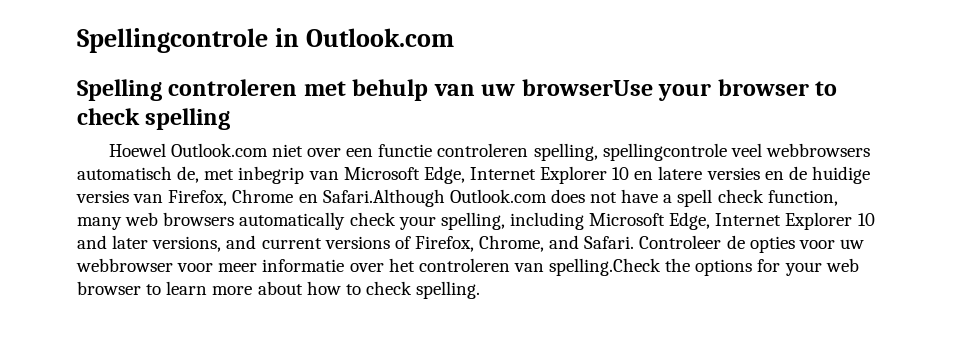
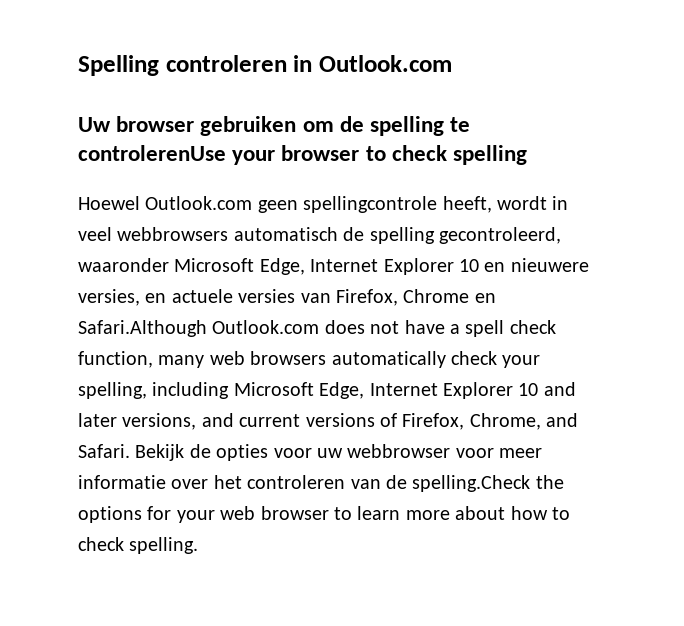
- Spellingcontrole in Outlook.com
+ Spelling controleren in Outlook.com
- Spelling controleren met behulp van uw browserUse your browser to check spelling
+ Uw browser gebruiken om de spelling te controlerenUse your browser to check spelling
- Hoewel Outlook.com niet over een functie controleren spelling, spellingcontrole veel webbrowsers automatisch de, met inbegrip van Microsoft Edge, Internet Explorer 10 en latere versies en de huidige versies van Firefox, Chrome en Safari.Although Outlook.com does not have a spell check function, many web browsers automatically check your spelling, including Microsoft Edge, Internet Explorer 10 and later versions, and current versions of Firefox, Chrome, and Safari.
+ Hoewel Outlook.com geen spellingcontrole heeft, wordt in veel webbrowsers automatisch de spelling gecontroleerd, waaronder Microsoft Edge, Internet Explorer 10 en nieuwere versies, en actuele versies van Firefox, Chrome en Safari.Although Outlook.com does not have a spell check function, many web browsers automatically check your spelling, including Microsoft Edge, Internet Explorer 10 and later versions, and current versions of Firefox, Chrome, and Safari.
- Controleer de opties voor uw webbrowser voor meer informatie over het controleren van spelling.Check the options for your web browser to learn more about how to check spelling.
+ Bekijk de opties voor uw webbrowser voor meer informatie over het controleren van de spelling.Check the options for your web browser to learn more about how to check spelling.

